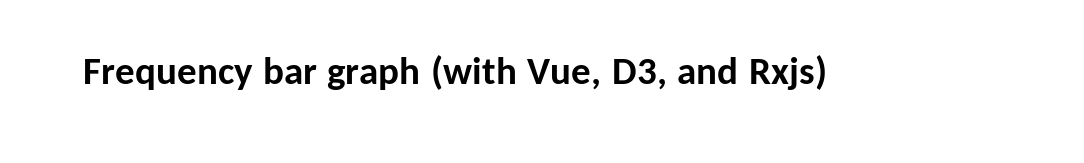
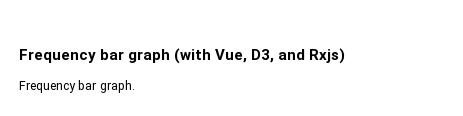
+ Frequency bar graph.

